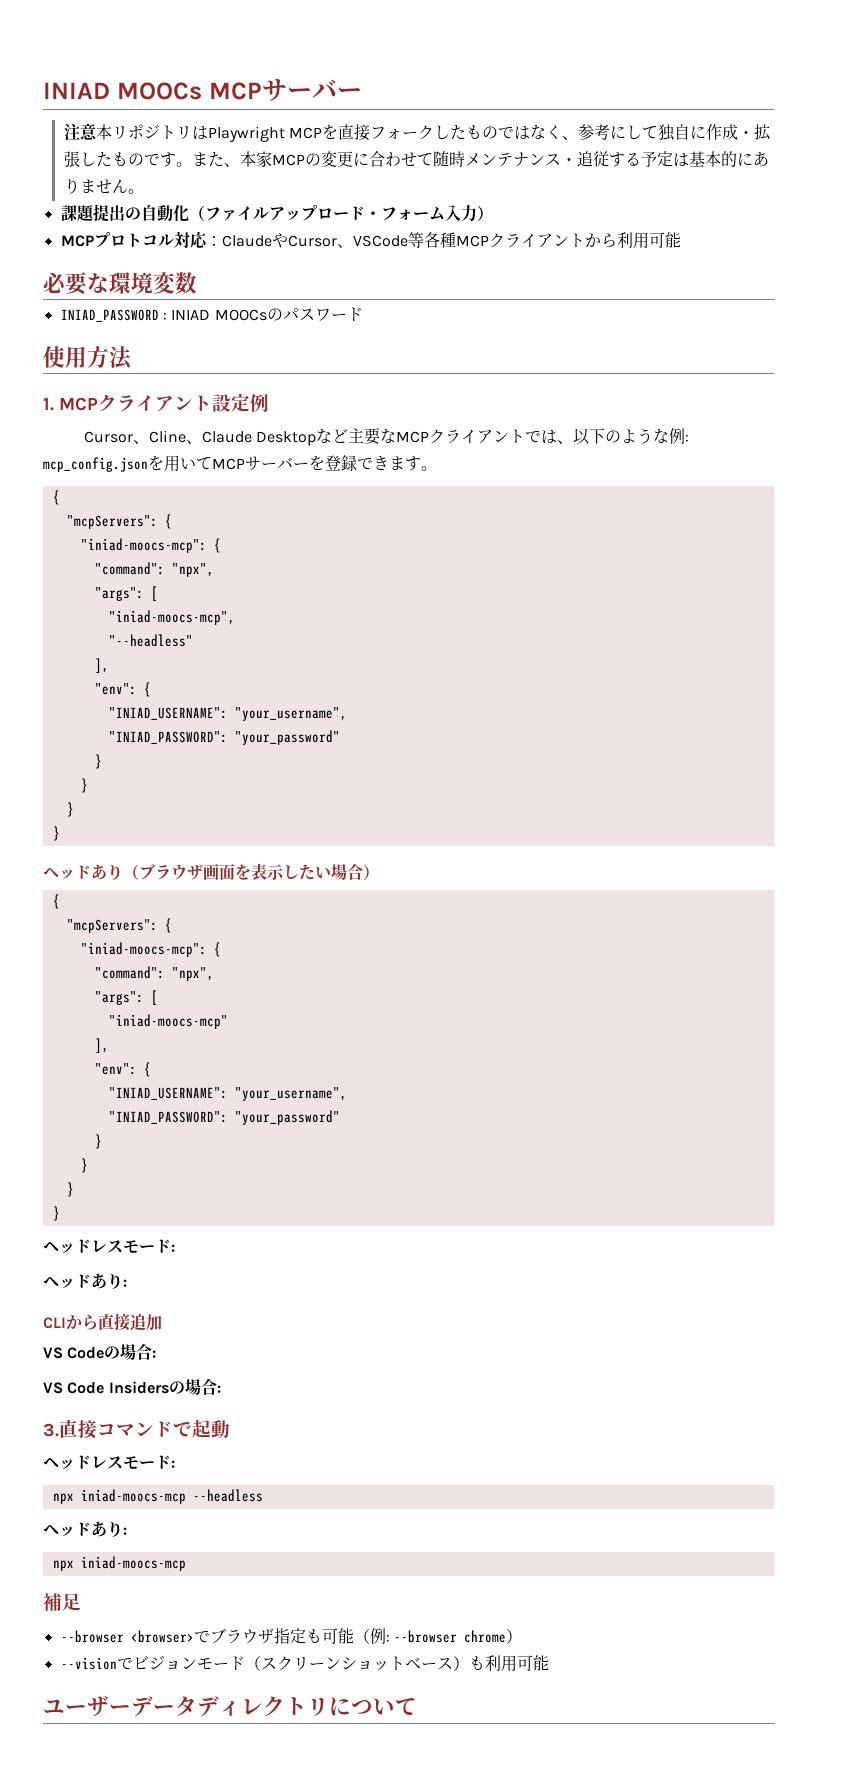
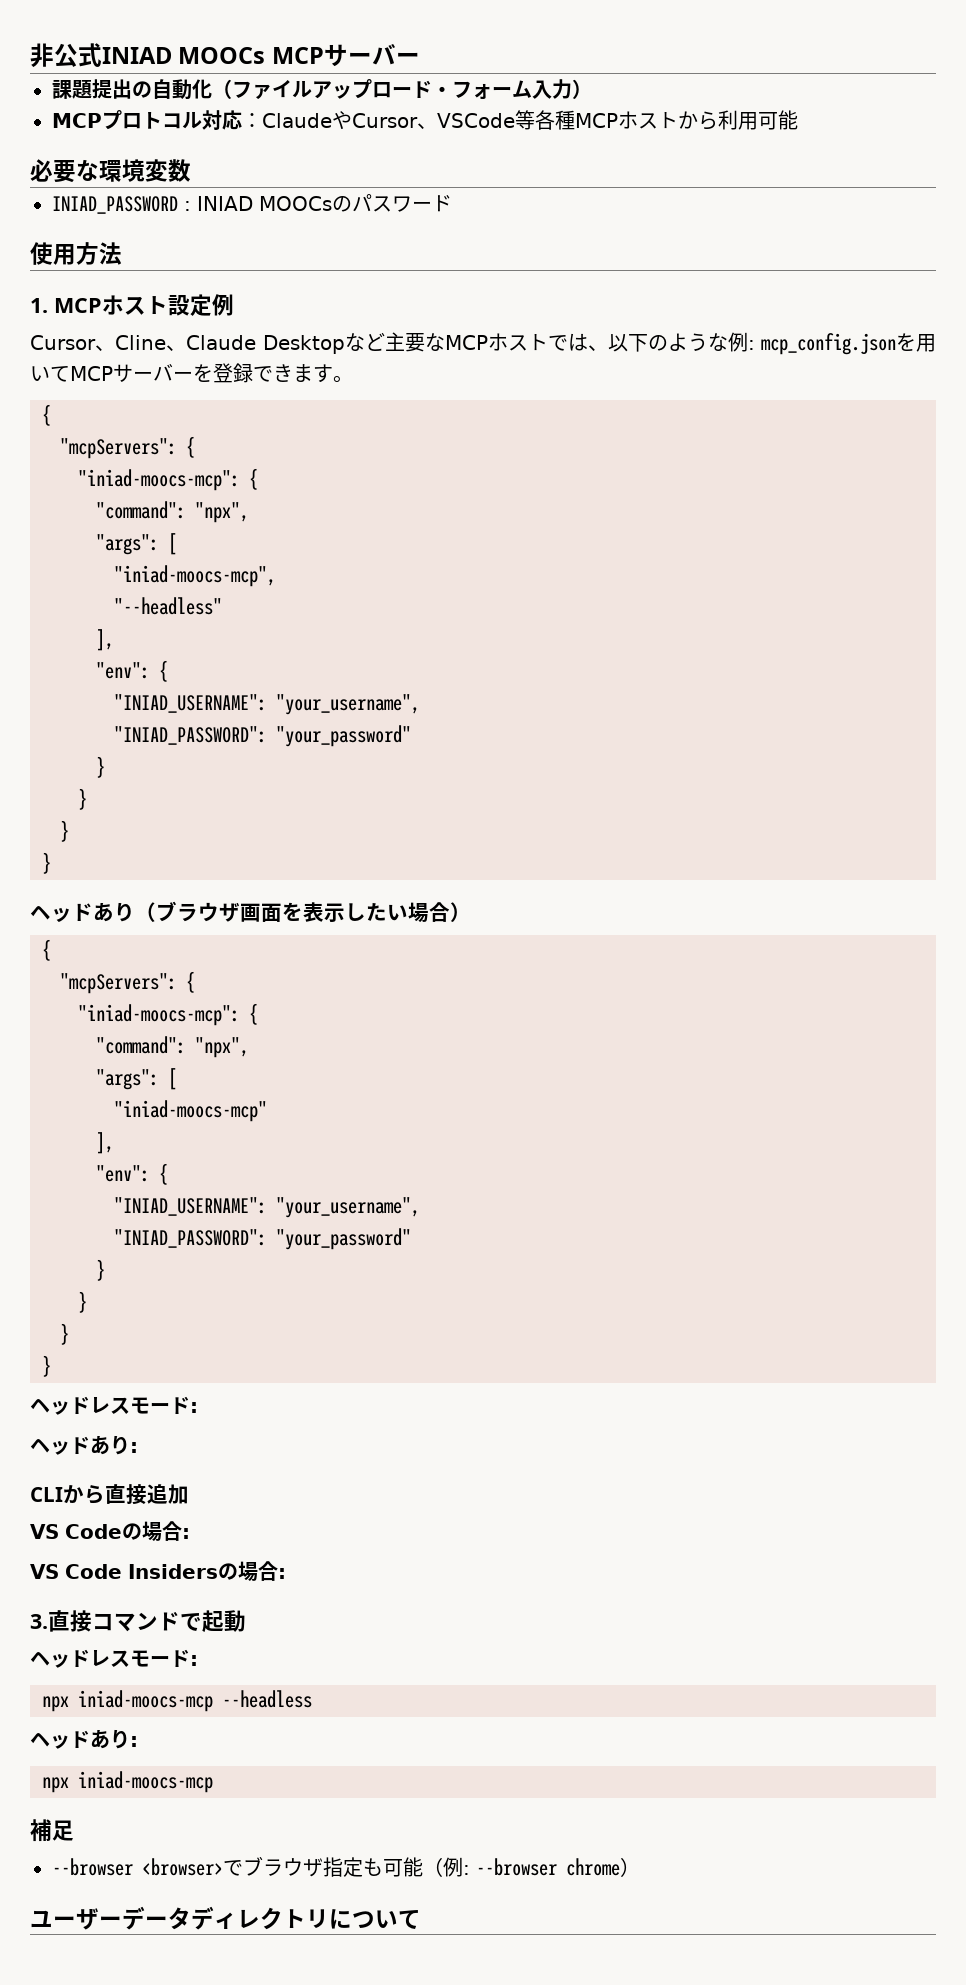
- INIAD MOOCs MCPサーバー
+ 非公式INIAD MOOCs MCPサーバー
- 注意本リポジトリはPlaywright MCPを直接フォークしたものではなく、参考にして独自に作成・拡張したものです。また、本家MCPの変更に合わせて随時メンテナンス・追従する予定は基本的にありません。
- MCPプロトコル対応：ClaudeやCursor、VSCode等各種MCPクライアントから利用可能
+ MCPプロトコル対応：ClaudeやCursor、VSCode等各種MCPホストから利用可能
- 1. MCPクライアント設定例
+ 1. MCPホスト設定例
- Cursor、Cline、Claude Desktopなど主要なMCPクライアントでは、以下のような例: mcp_config.jsonを用いてMCPサーバーを登録できます。
+ Cursor、Cline、Claude Desktopなど主要なMCPホストでは、以下のような例: mcp_config.jsonを用いてMCPサーバーを登録できます。
- --visionでビジョンモード（スクリーンショットベース）も利用可能

